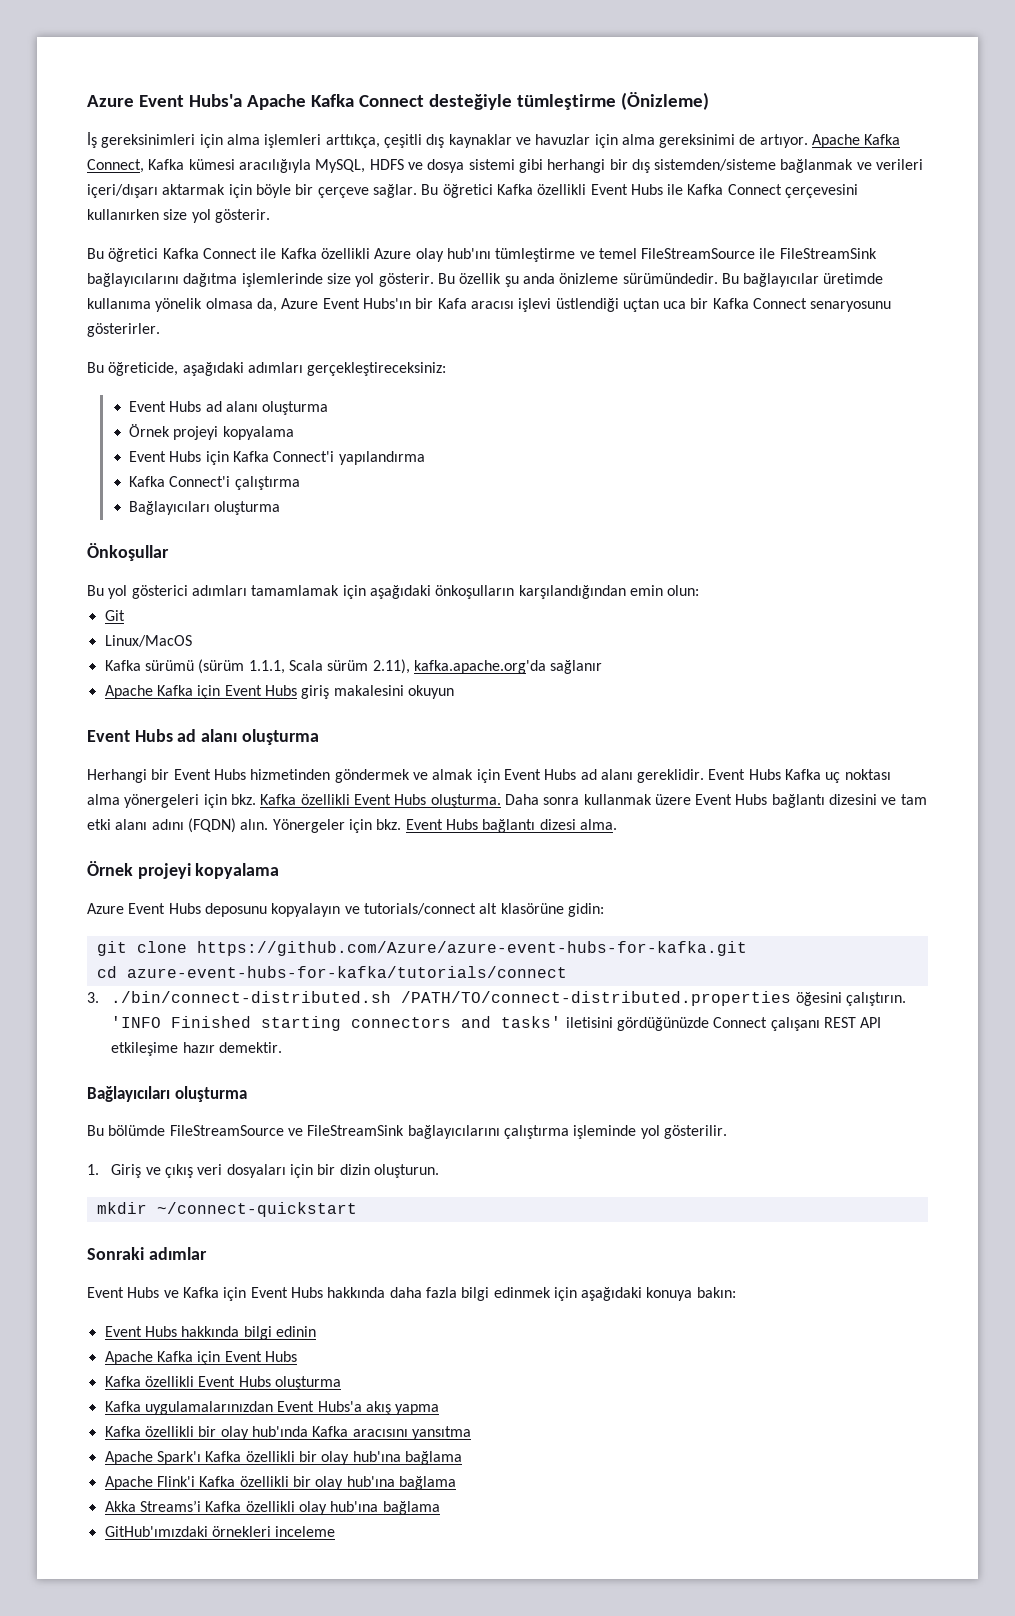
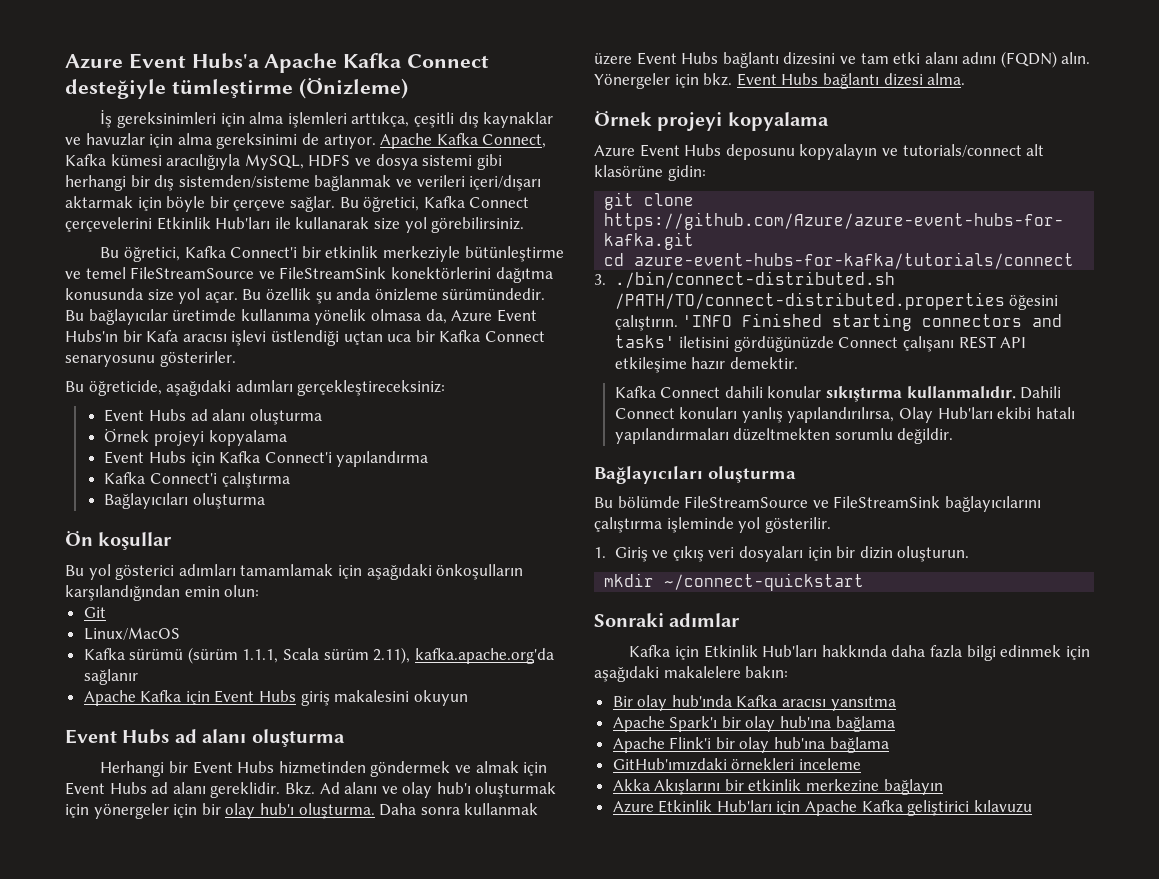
- Bu öğretici Kafka özellikli Event Hubs ile Kafka Connect çerçevesini kullanırken size yol gösterir.
- Bu öğretici Kafka Connect ile Kafka özellikli Azure olay hub'ını tümleştirme ve temel FileStreamSource ile FileStreamSink bağlayıcılarını dağıtma işlemlerinde size yol gösterir.
+ Bu öğretici, Kafka Connect çerçevelerini Etkinlik Hub'ları ile kullanarak size yol görebilirsiniz.
+ Bu öğretici, Kafka Connect'i bir etkinlik merkeziyle bütünleştirme ve temel FileStreamSource ve FileStreamSink konektörlerini dağıtma konusunda size yol açar.
- Önkoşullar
+ Ön koşullar
- Event Hubs Kafka uç noktası alma yönergeleri için bkz. Kafka özellikli Event Hubs oluşturma.
+ Bkz. Ad alanı ve olay hub'ı oluşturmak için yönergeler için bir olay hub'ı oluşturma.
+ Kafka Connect dahili konular sıkıştırma kullanmalıdır. Dahili Connect konuları yanlış yapılandırılırsa, Olay Hub'ları ekibi hatalı yapılandırmaları düzeltmekten sorumlu değildir.
- Event Hubs ve Kafka için Event Hubs hakkında daha fazla bilgi edinmek için aşağıdaki konuya bakın:
+ Kafka için Etkinlik Hub'ları hakkında daha fazla bilgi edinmek için aşağıdaki makalelere bakın:
- Event Hubs hakkında bilgi edinin
- Apache Kafka için Event Hubs
- Kafka özellikli Event Hubs oluşturma
- Kafka uygulamalarınızdan Event Hubs'a akış yapma
- Kafka özellikli bir olay hub'ında Kafka aracısını yansıtma
+ Bir olay hub'ında Kafka aracısı yansıtma
- Apache Spark'ı Kafka özellikli bir olay hub'ına bağlama
+ Apache Spark'ı bir olay hub'ına bağlama
- Apache Flink'i Kafka özellikli bir olay hub'ına bağlama
- Akka Streams’i Kafka özellikli olay hub'ına bağlama
+ Apache Flink'i bir olay hub'ına bağlama
  GitHub'ımızdaki örnekleri inceleme
+ Akka Akışlarını bir etkinlik merkezine bağlayın
+ Azure Etkinlik Hub'ları için Apache Kafka geliştirici kılavuzu

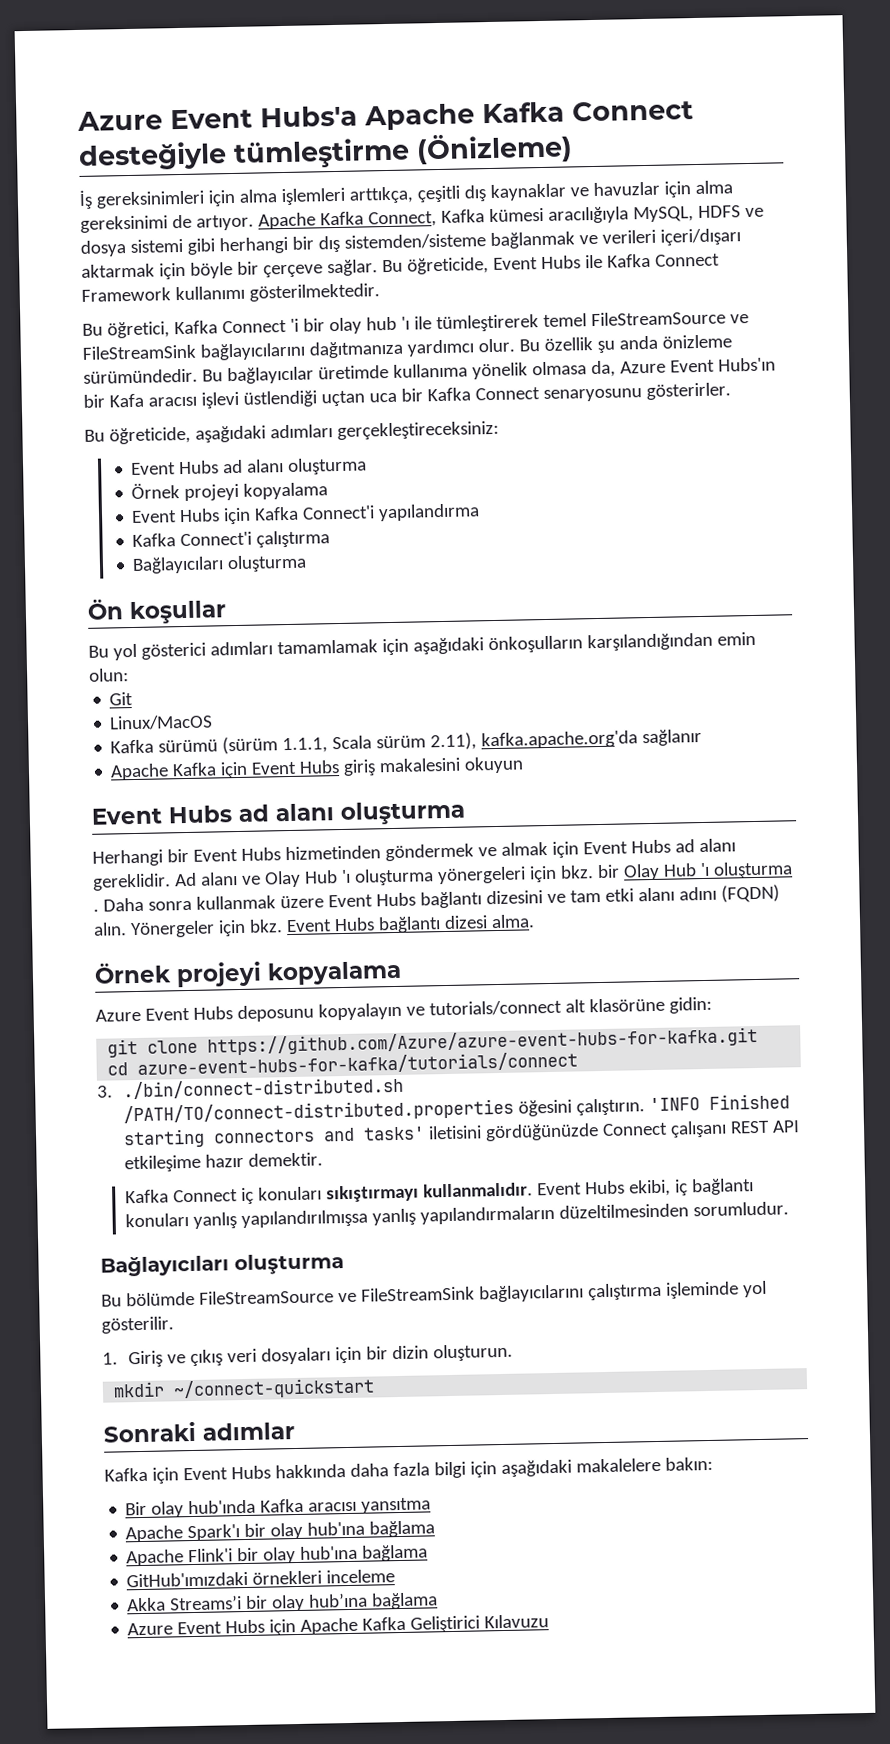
- Bu öğretici, Kafka Connect çerçevelerini Etkinlik Hub'ları ile kullanarak size yol görebilirsiniz.
- Bu öğretici, Kafka Connect'i bir etkinlik merkeziyle bütünleştirme ve temel FileStreamSource ve FileStreamSink konektörlerini dağıtma konusunda size yol açar.
+ Bu öğreticide, Event Hubs ile Kafka Connect Framework kullanımı gösterilmektedir.
+ Bu öğretici, Kafka Connect 'i bir olay hub 'ı ile tümleştirerek temel FileStreamSource ve FileStreamSink bağlayıcılarını dağıtmanıza yardımcı olur.
- Bkz. Ad alanı ve olay hub'ı oluşturmak için yönergeler için bir olay hub'ı oluşturma.
+ Ad alanı ve Olay Hub 'ı oluşturma yönergeleri için bkz. bir Olay Hub 'ı oluşturma .
- Kafka Connect dahili konular sıkıştırma kullanmalıdır. Dahili Connect konuları yanlış yapılandırılırsa, Olay Hub'ları ekibi hatalı yapılandırmaları düzeltmekten sorumlu değildir.
+ Kafka Connect iç konuları sıkıştırmayı kullanmalıdır. Event Hubs ekibi, iç bağlantı konuları yanlış yapılandırılmışsa yanlış yapılandırmaların düzeltilmesinden sorumludur.
- Kafka için Etkinlik Hub'ları hakkında daha fazla bilgi edinmek için aşağıdaki makalelere bakın:
+ Kafka için Event Hubs hakkında daha fazla bilgi için aşağıdaki makalelere bakın:
- Akka Akışlarını bir etkinlik merkezine bağlayın
- Azure Etkinlik Hub'ları için Apache Kafka geliştirici kılavuzu
+ Akka Streams’i bir olay hub’ına bağlama
+ Azure Event Hubs için Apache Kafka Geliştirici Kılavuzu

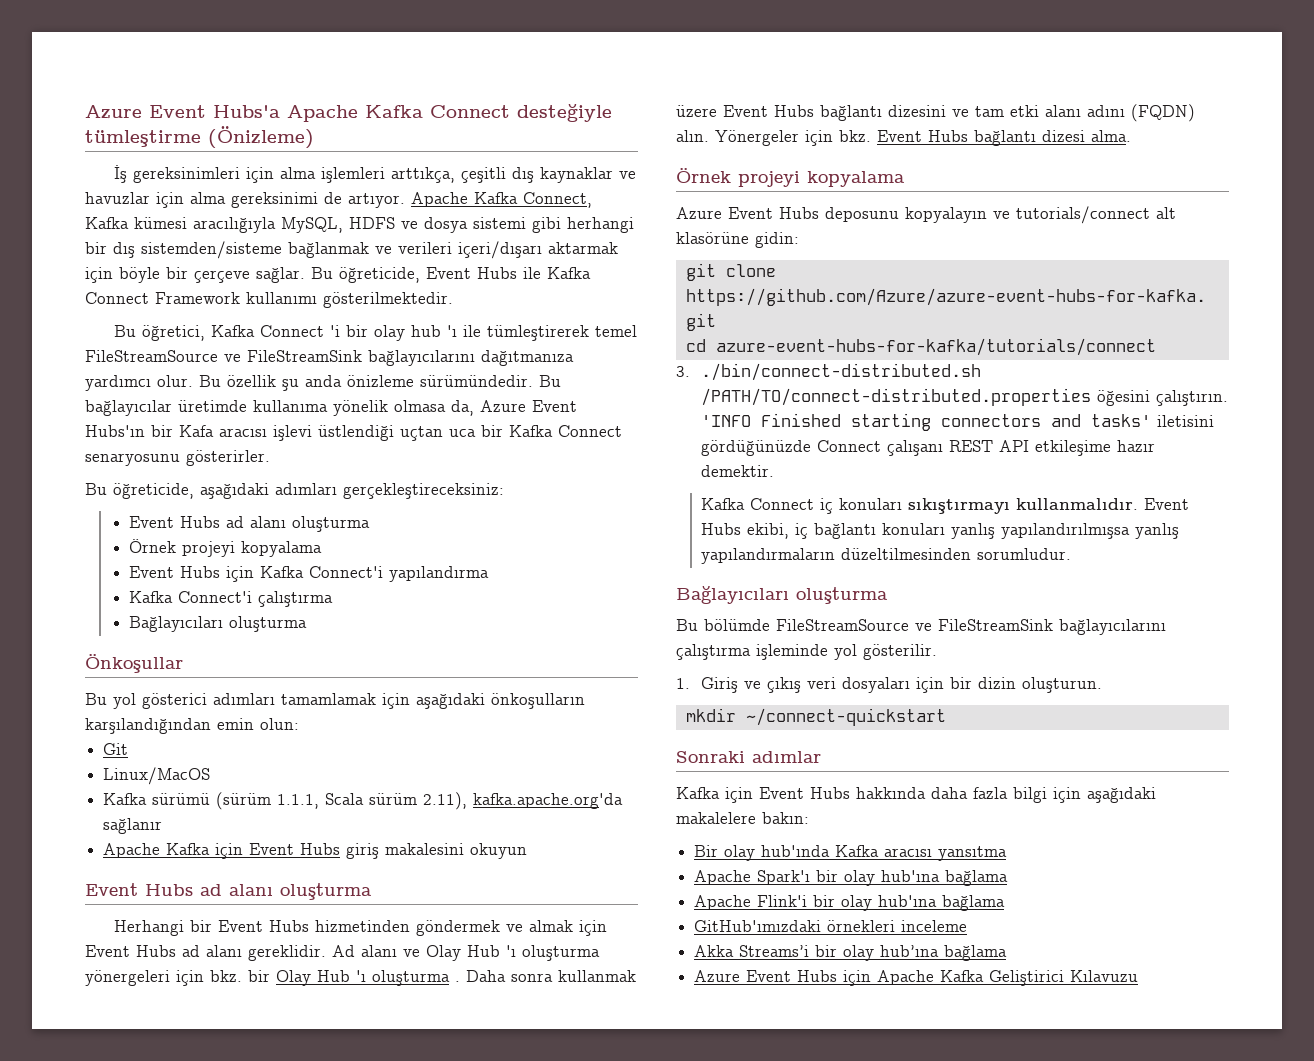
- Ön koşullar
+ Önkoşullar

